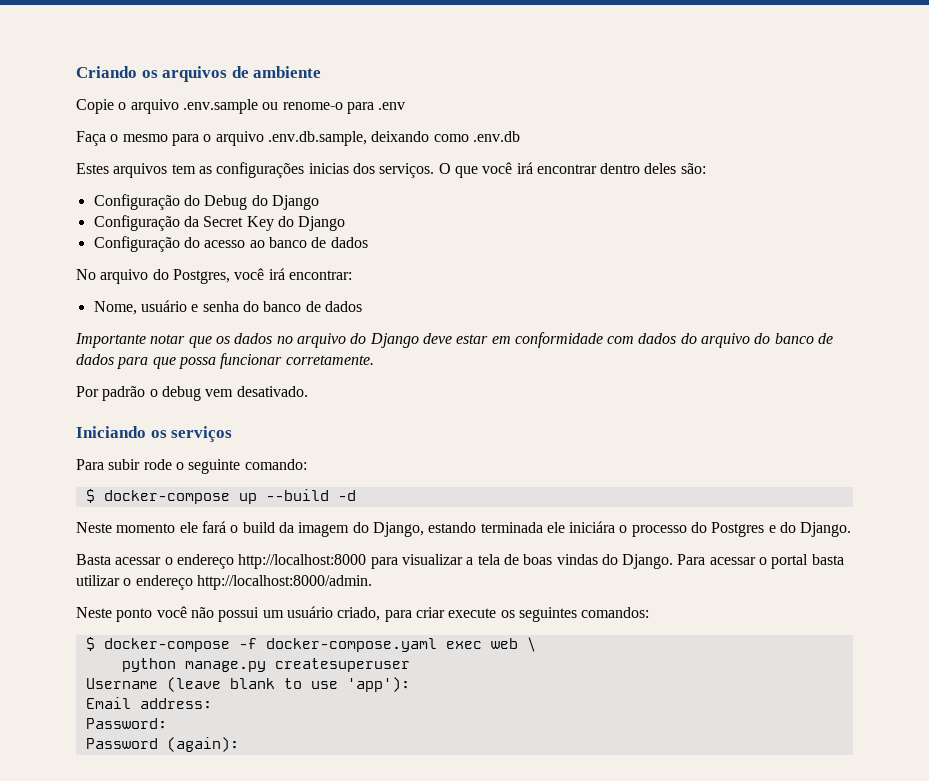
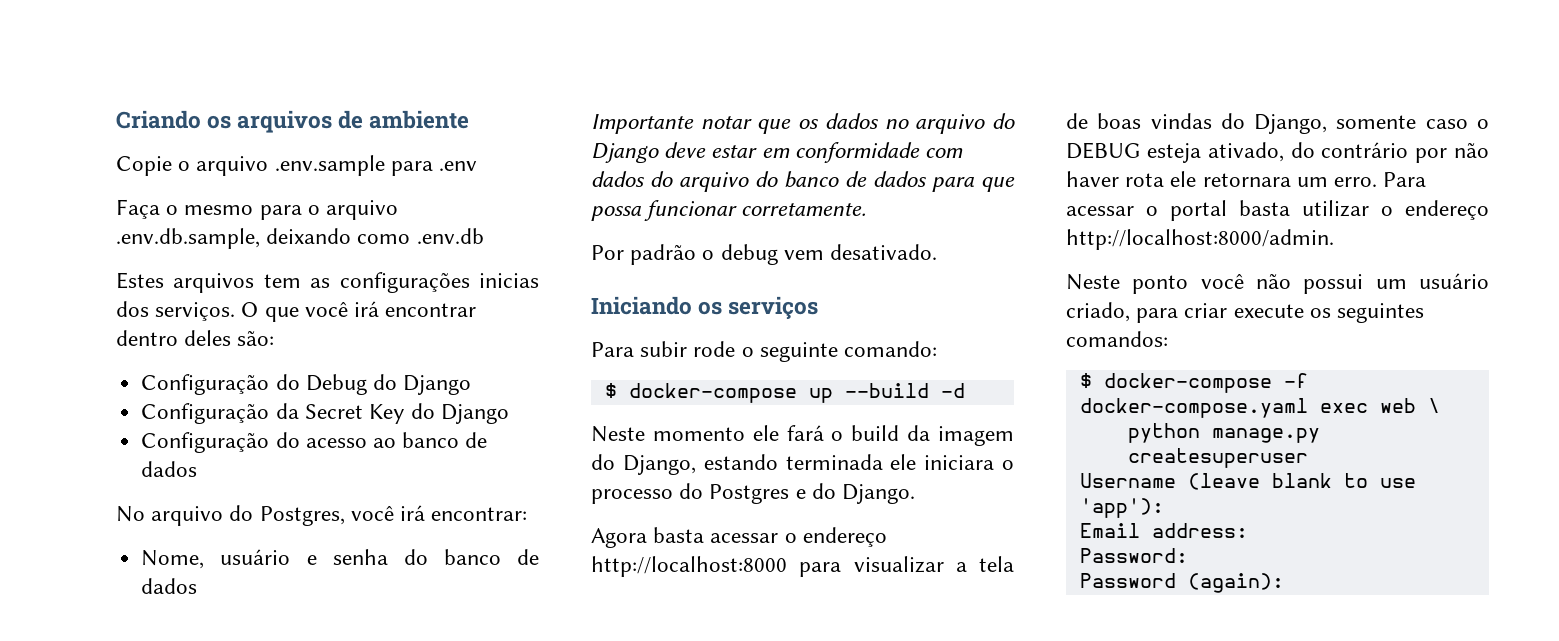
- Copie o arquivo .env.sample ou renome-o para .env
+ Copie o arquivo .env.sample para .env
- Neste momento ele fará o build da imagem do Django, estando terminada ele iniciára o processo do Postgres e do Django.
+ Neste momento ele fará o build da imagem do Django, estando terminada ele iniciara o processo do Postgres e do Django.
- Basta acessar o endereço http://localhost:8000 para visualizar a tela de boas vindas do Django.
+ Agora basta acessar o endereço http://localhost:8000 para visualizar a tela de boas vindas do Django, somente caso o DEBUG esteja ativado, do contrário por não haver rota ele retornara um erro.

